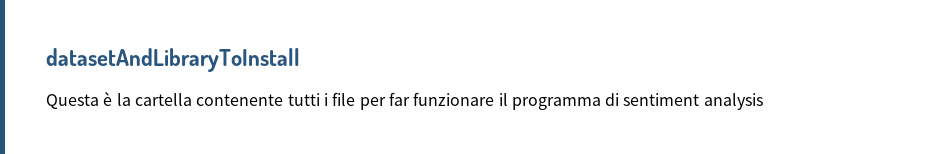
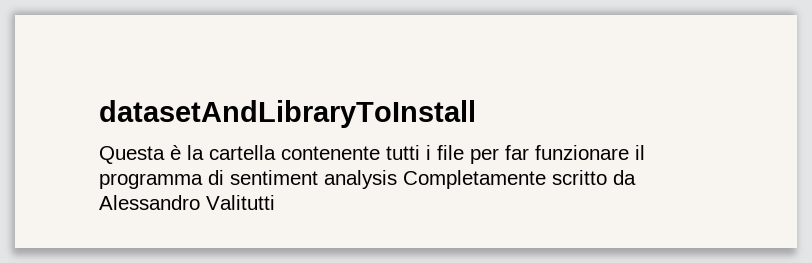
- Questa è la cartella contenente tutti i file per far funzionare il programma di sentiment analysis
+ Questa è la cartella contenente tutti i file per far funzionare il programma di sentiment analysis Completamente scritto da Alessandro Valitutti

